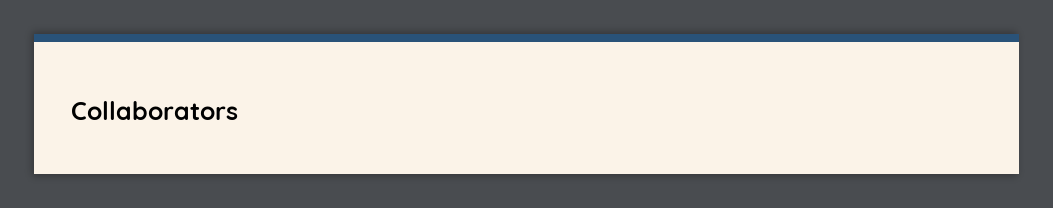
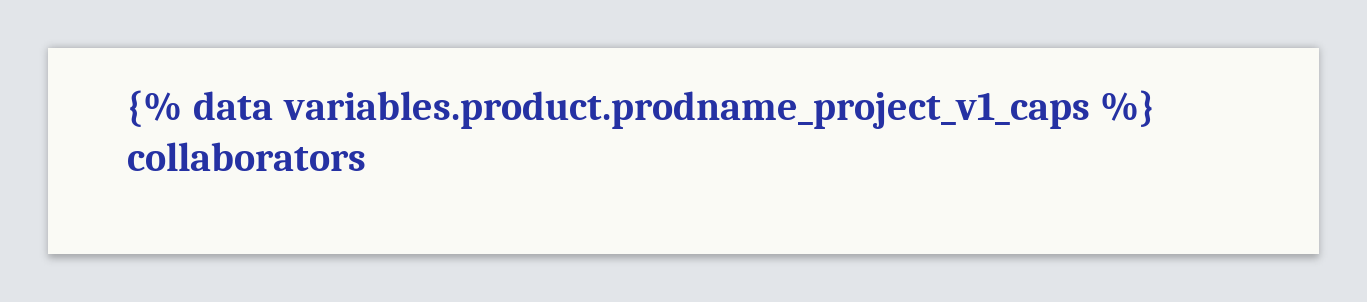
- Collaborators
+ {% data variables.product.prodname_project_v1_caps %} collaborators

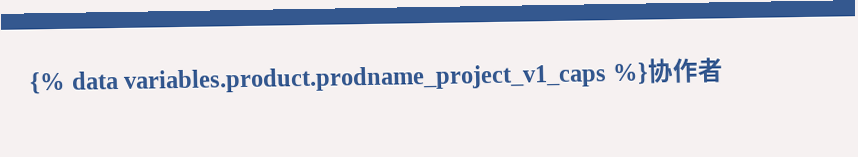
- {% data variables.product.prodname_project_v1_caps %} collaborators
+ {% data variables.product.prodname_project_v1_caps %}协作者

